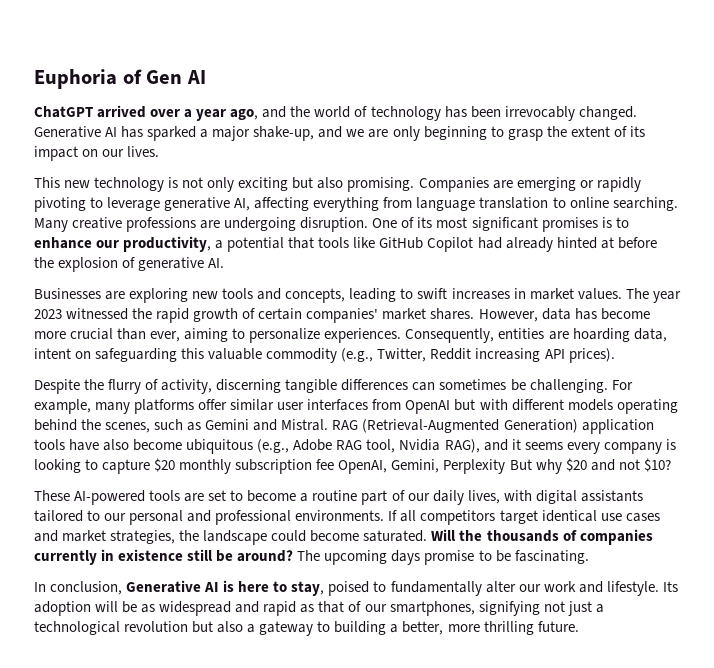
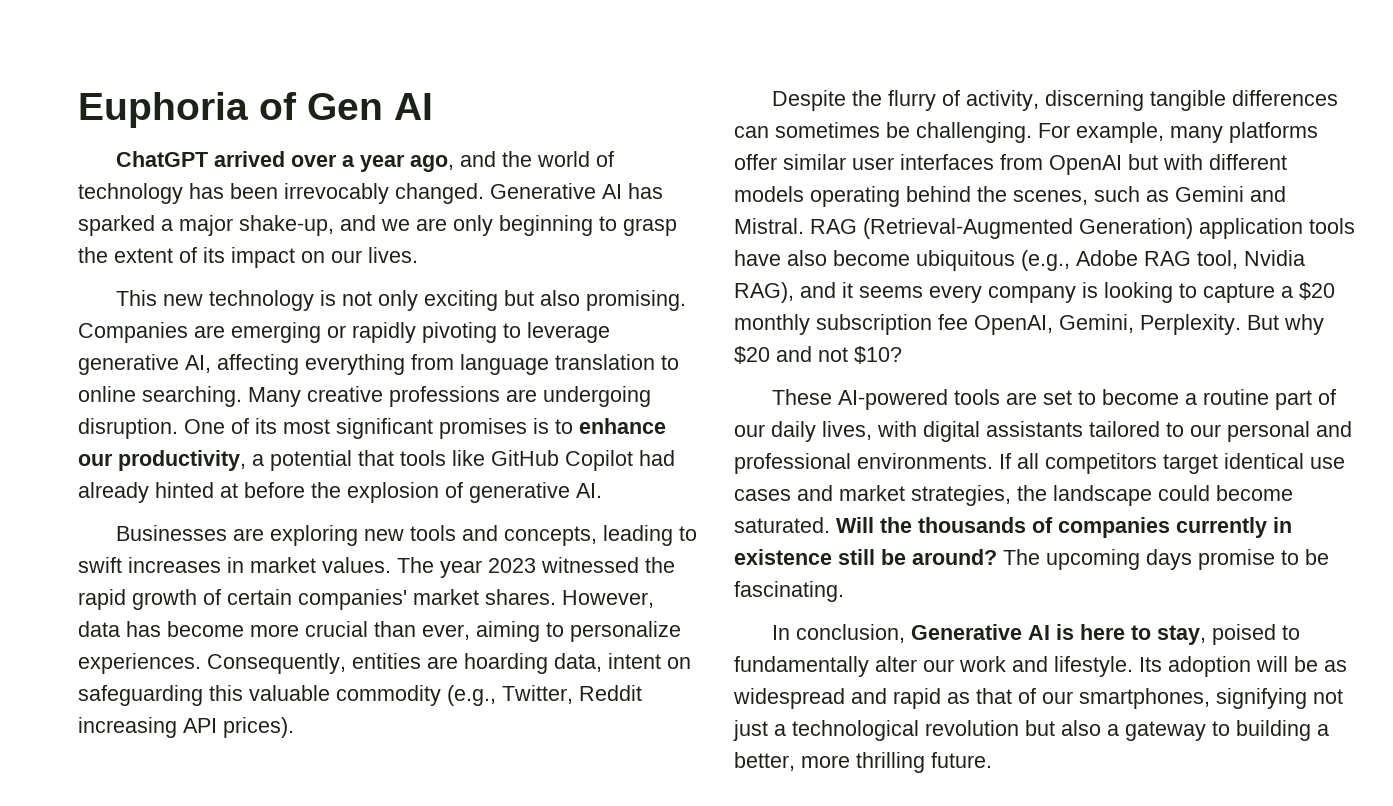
- RAG (Retrieval-Augmented Generation) application tools have also become ubiquitous (e.g., Adobe RAG tool, Nvidia RAG), and it seems every company is looking to capture $20 monthly subscription fee OpenAI, Gemini, Perplexity But why $20 and not $10?
+ RAG (Retrieval-Augmented Generation) application tools have also become ubiquitous (e.g., Adobe RAG tool, Nvidia RAG), and it seems every company is looking to capture a $20 monthly subscription fee OpenAI, Gemini, Perplexity. But why $20 and not $10?

